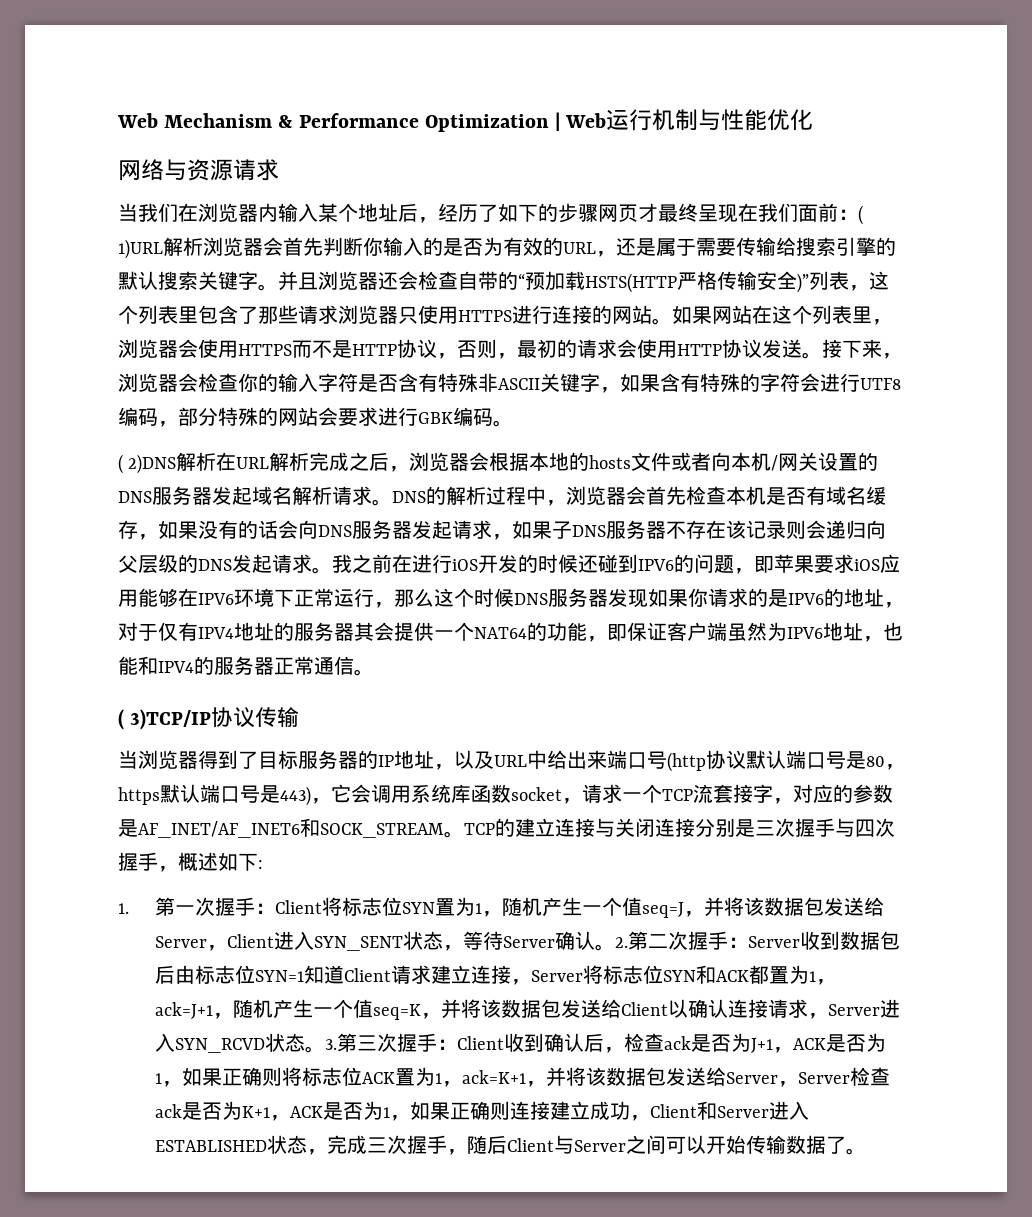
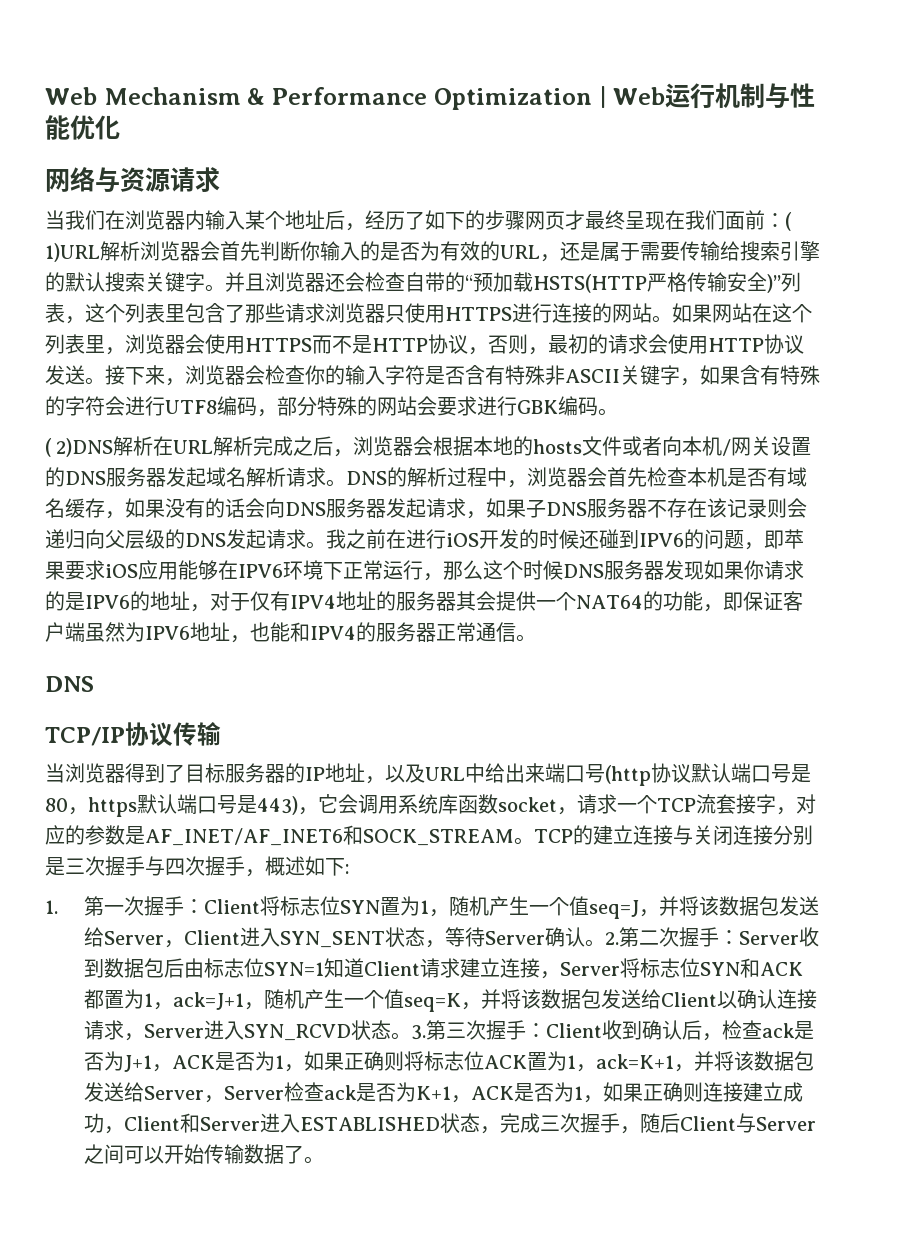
  我之前在进行iOS开发的时候还碰到IPV6的问题，即苹果要求iOS应用能够在IPV6环境下正常运行，那么这个时候DNS服务器发现如果你请求的是IPV6的地址，对于仅有IPV4地址的服务器其会提供一个NAT64的功能，即保证客户端虽然为IPV6地址，也能和IPV4的服务器正常通信。
- ( 3)TCP/IP协议传输
+ DNS
+ TCP/IP协议传输

